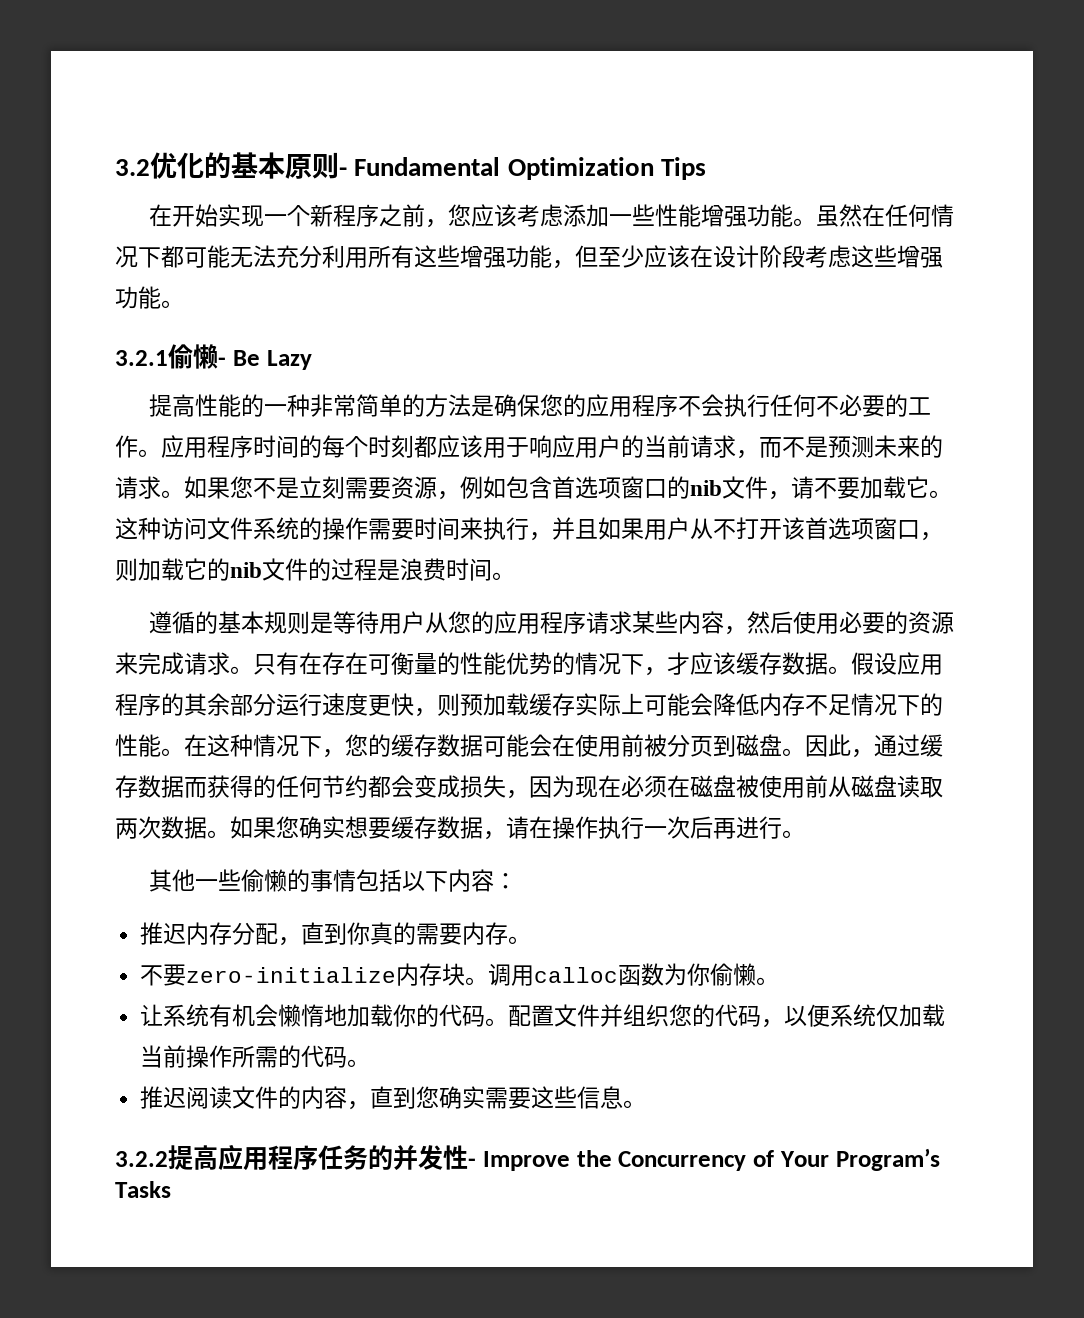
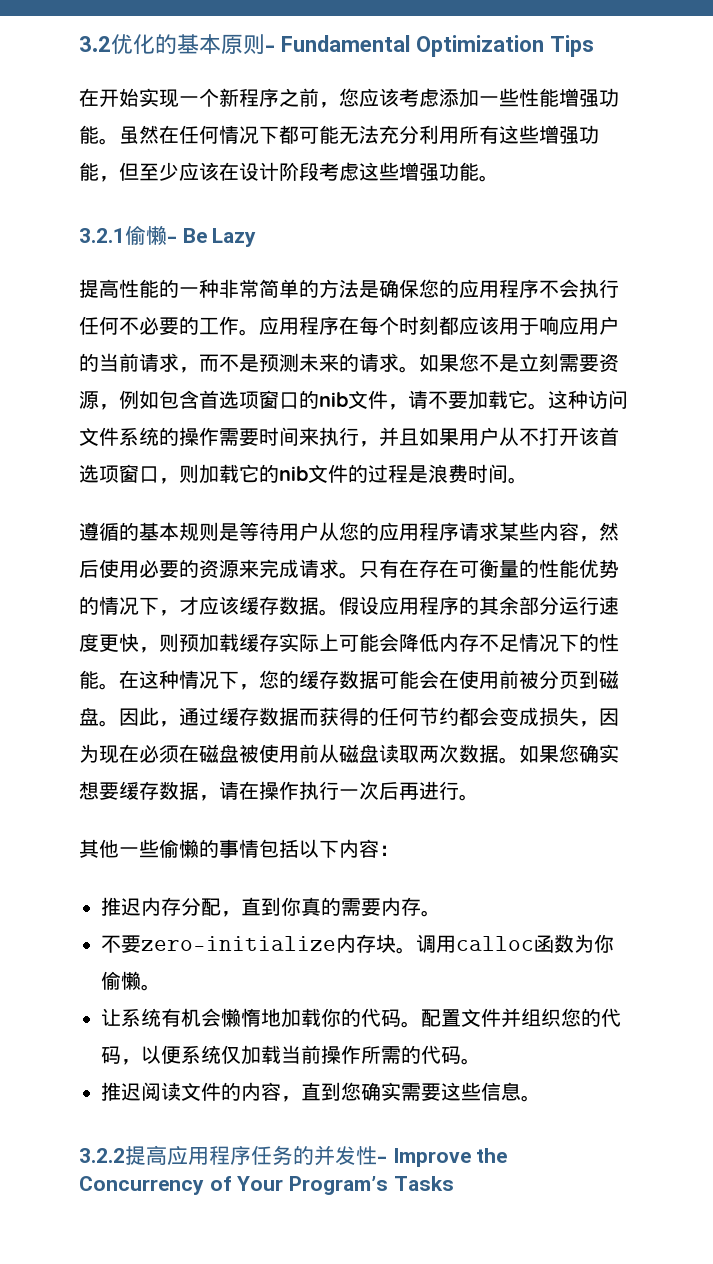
- 应用程序时间的每个时刻都应该用于响应用户的当前请求，而不是预测未来的请求。
+ 应用程序在每个时刻都应该用于响应用户的当前请求，而不是预测未来的请求。

